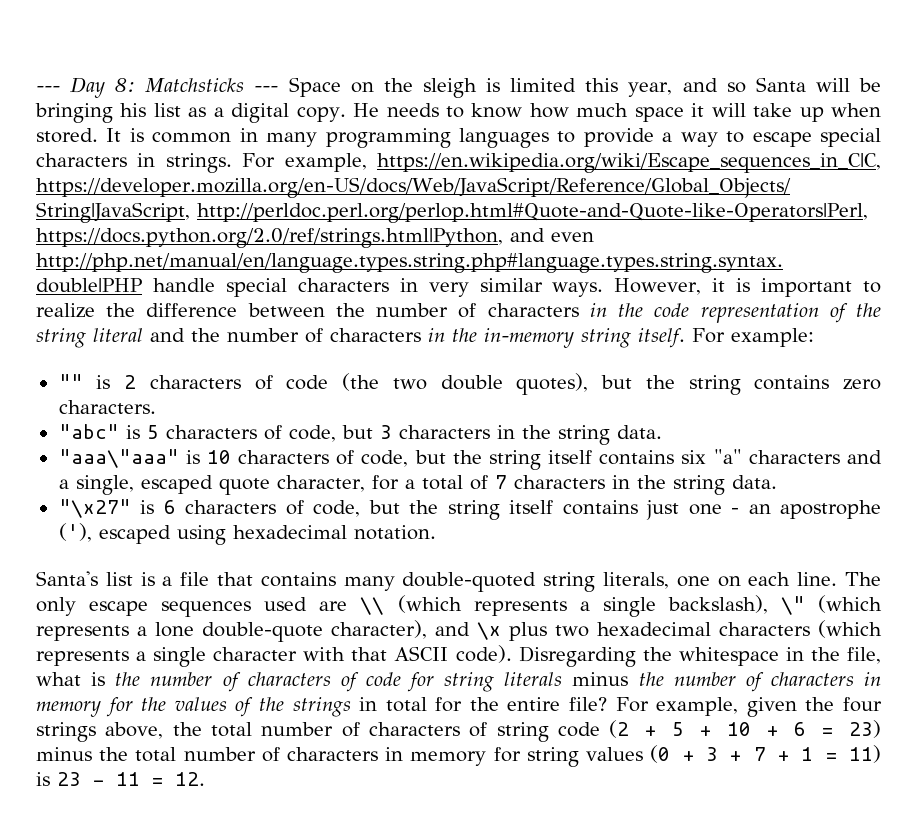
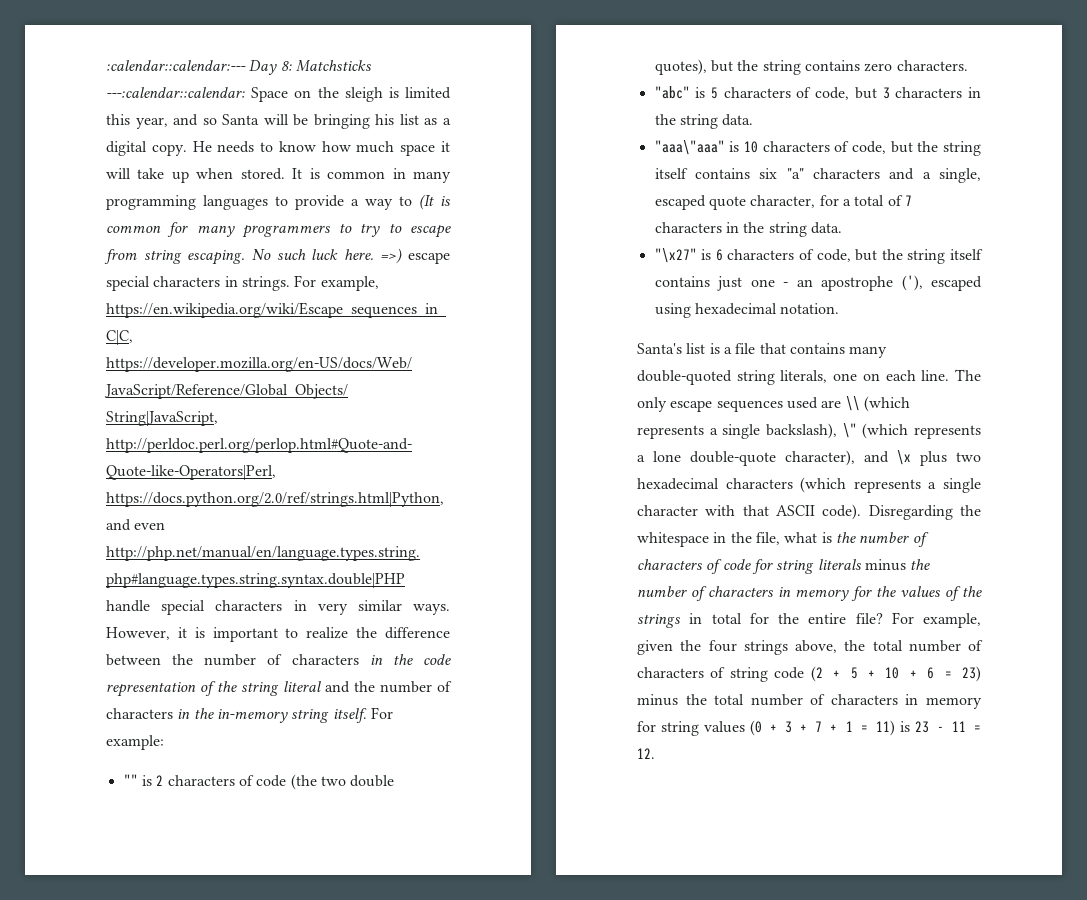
- --- Day 8: Matchsticks --- Space on the sleigh is limited this year, and so Santa will be bringing his list as a digital copy.
+ :calendar::calendar:--- Day 8: Matchsticks ---:calendar::calendar: Space on the sleigh is limited this year, and so Santa will be bringing his list as a digital copy.
- It is common in many programming languages to provide a way to escape special characters in strings.
+ It is common in many programming languages to provide a way to (It is common for many programmers to try to escape from string escaping. No such luck here. =>) escape special characters in strings.

